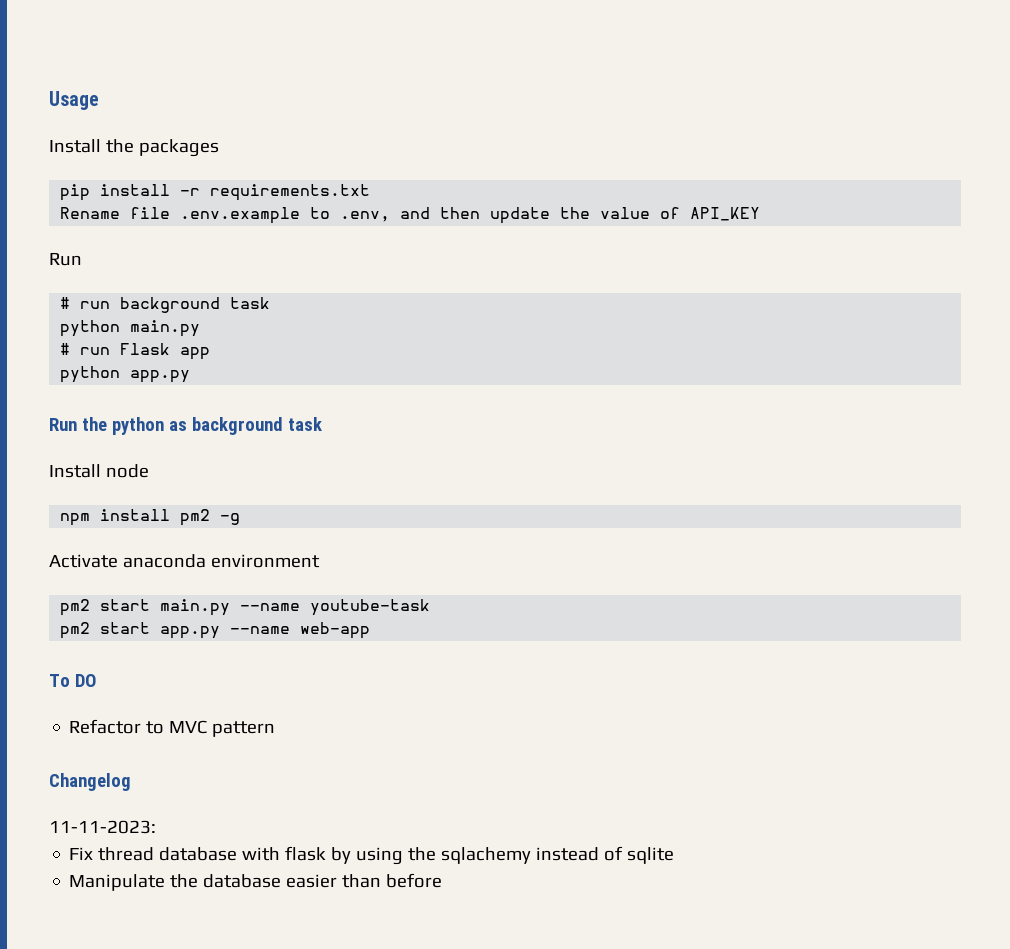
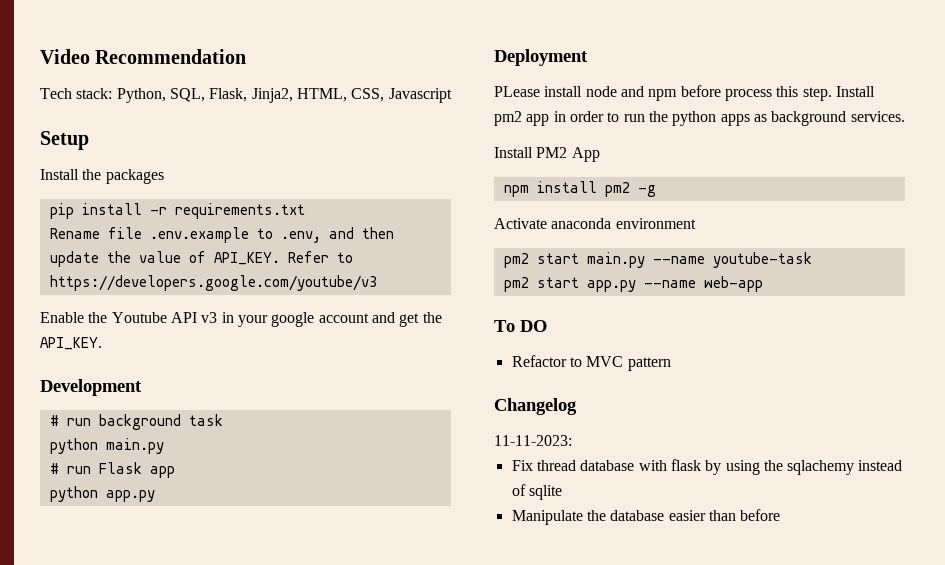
- Usage
+ Video Recommendation
+ Tech stack: Python, SQL, Flask, Jinja2, HTML, CSS, Javascript
+ Setup
- Rename file .env.example to .env, and then update the value of API_KEY
- Run
+ Rename file .env.example to .env, and then update the value of API_KEY. Refer to https://developers.google.com/youtube/v3
+ Enable the Youtube API v3 in your google account and get the API_KEY.
+ Development
- Run the python as background task
- Install node
+ Deployment
+ PLease install node and npm before process this step. Install pm2 app in order to run the python apps as background services.
+ Install PM2 App

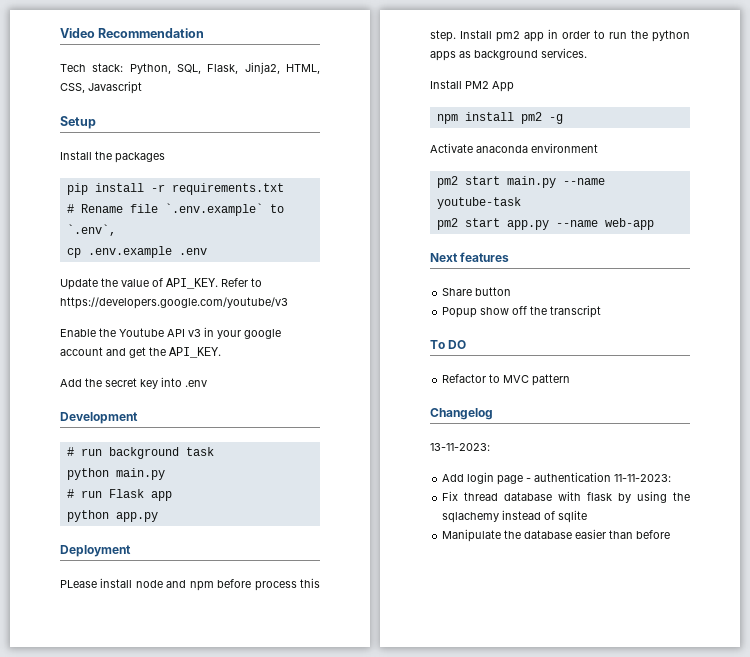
- Rename file .env.example to .env, and then update the value of API_KEY.
+ # Rename file `.env.example` to `.env`,
+ cp .env.example .env
+ Update the value of API_KEY.
+ Add the secret key into .env
+ Next features
+ Share button
+ Popup show off the transcript
- 11-11-2023:
+ 13-11-2023:
+ Add login page - authentication 11-11-2023:

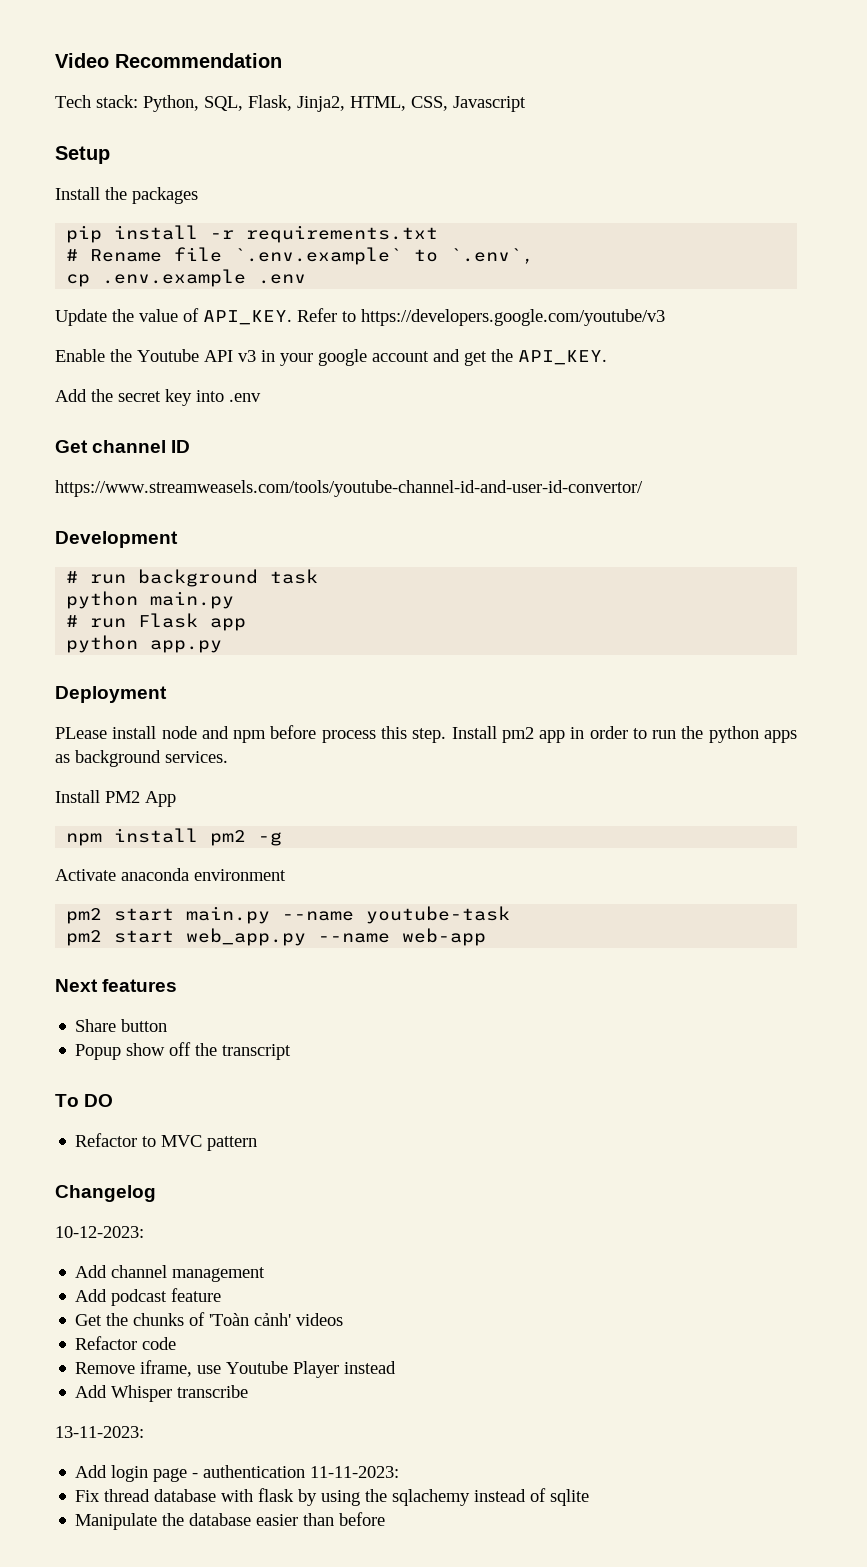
+ Get channel ID
+ https://www.streamweasels.com/tools/youtube-channel-id-and-user-id-convertor/
- pm2 start app.py --name web-app
+ pm2 start web_app.py --name web-app
+ 10-12-2023:
+ Add channel management
+ Add podcast feature
+ Get the chunks of 'Toàn cảnh' videos
+ Refactor code
+ Remove iframe, use Youtube Player instead
+ Add Whisper transcribe

